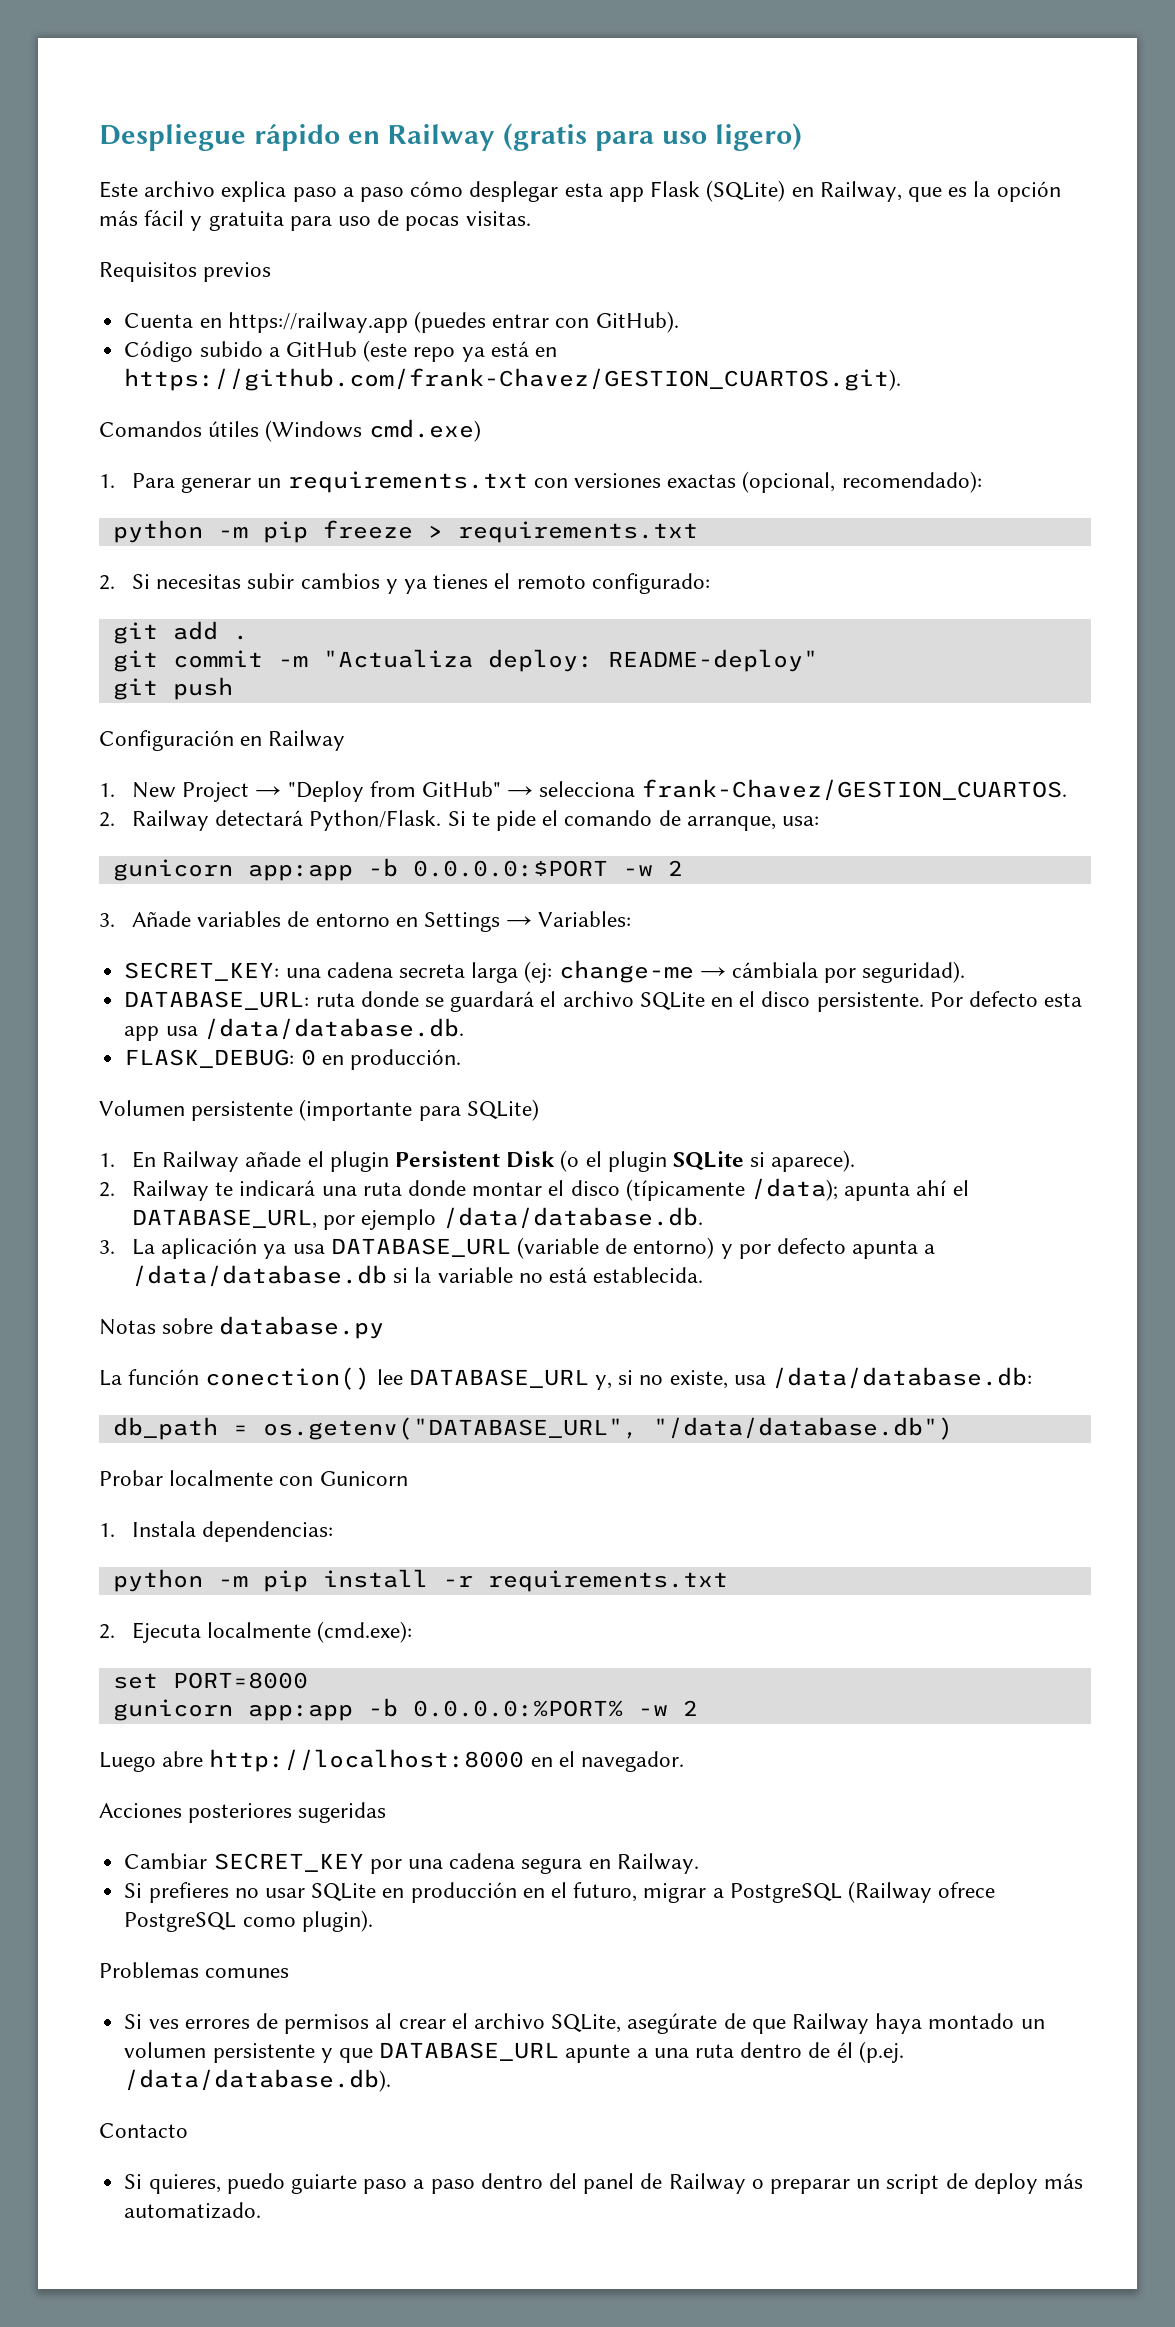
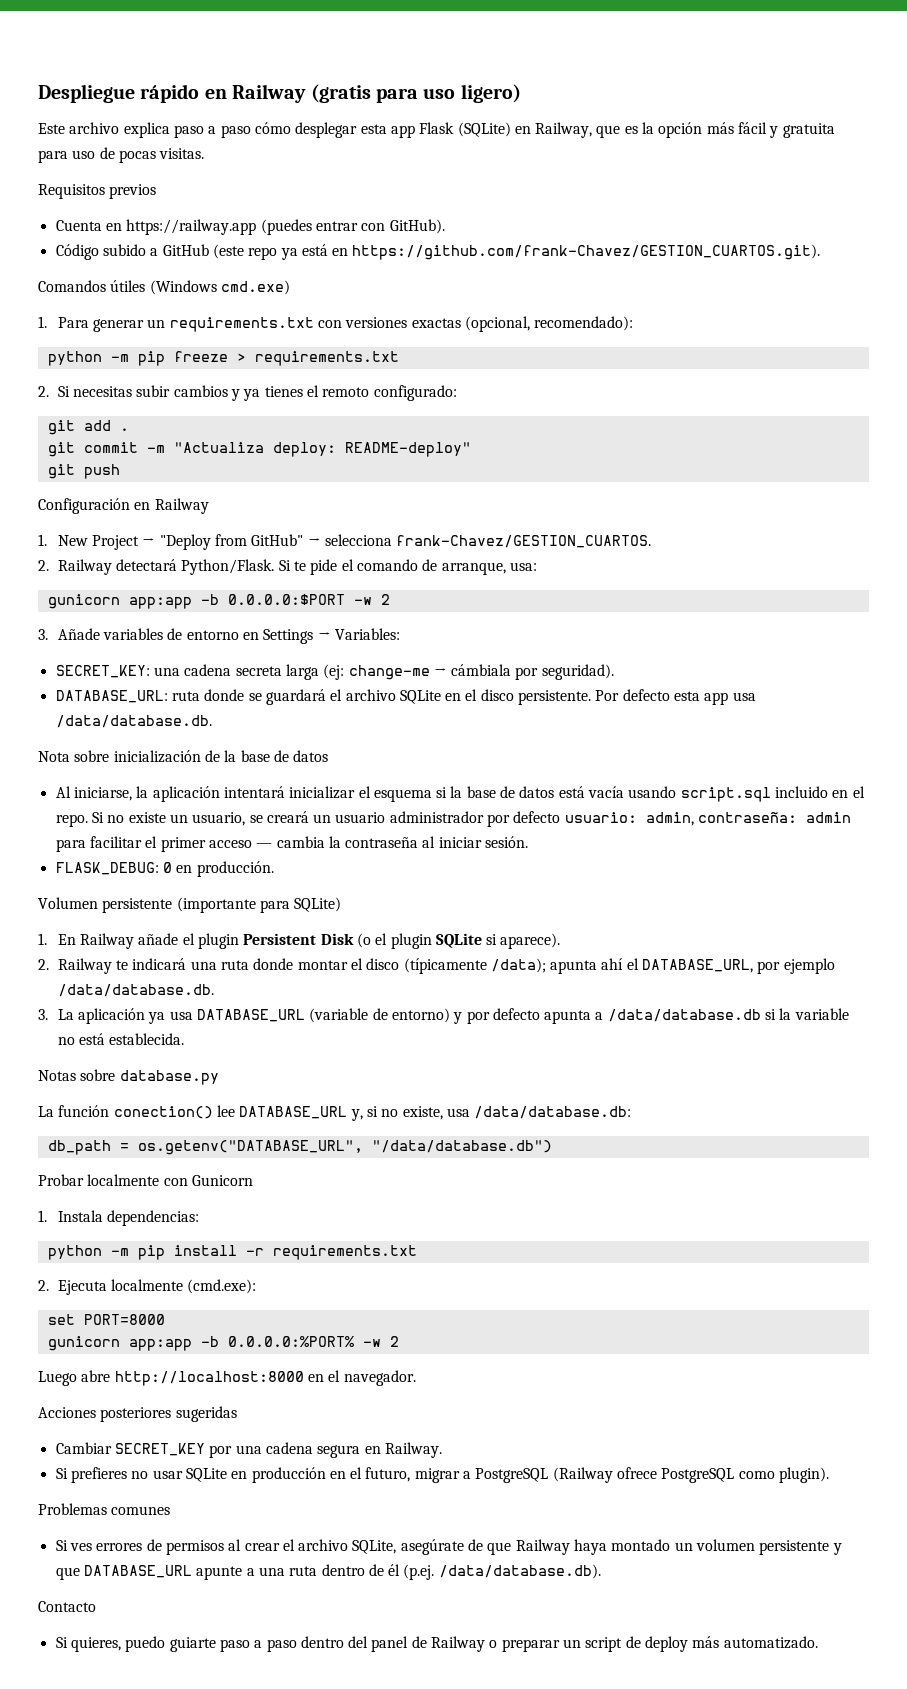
+ Nota sobre inicialización de la base de datos
+ Al iniciarse, la aplicación intentará inicializar el esquema si la base de datos está vacía usando script.sql incluido en el repo. Si no existe un usuario, se creará un usuario administrador por defecto usuario: admin, contraseña: admin para facilitar el primer acceso — cambia la contraseña al iniciar sesión.

